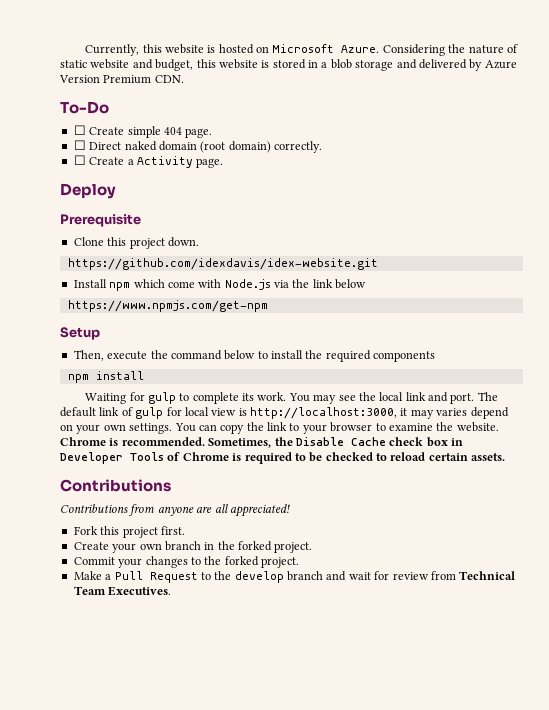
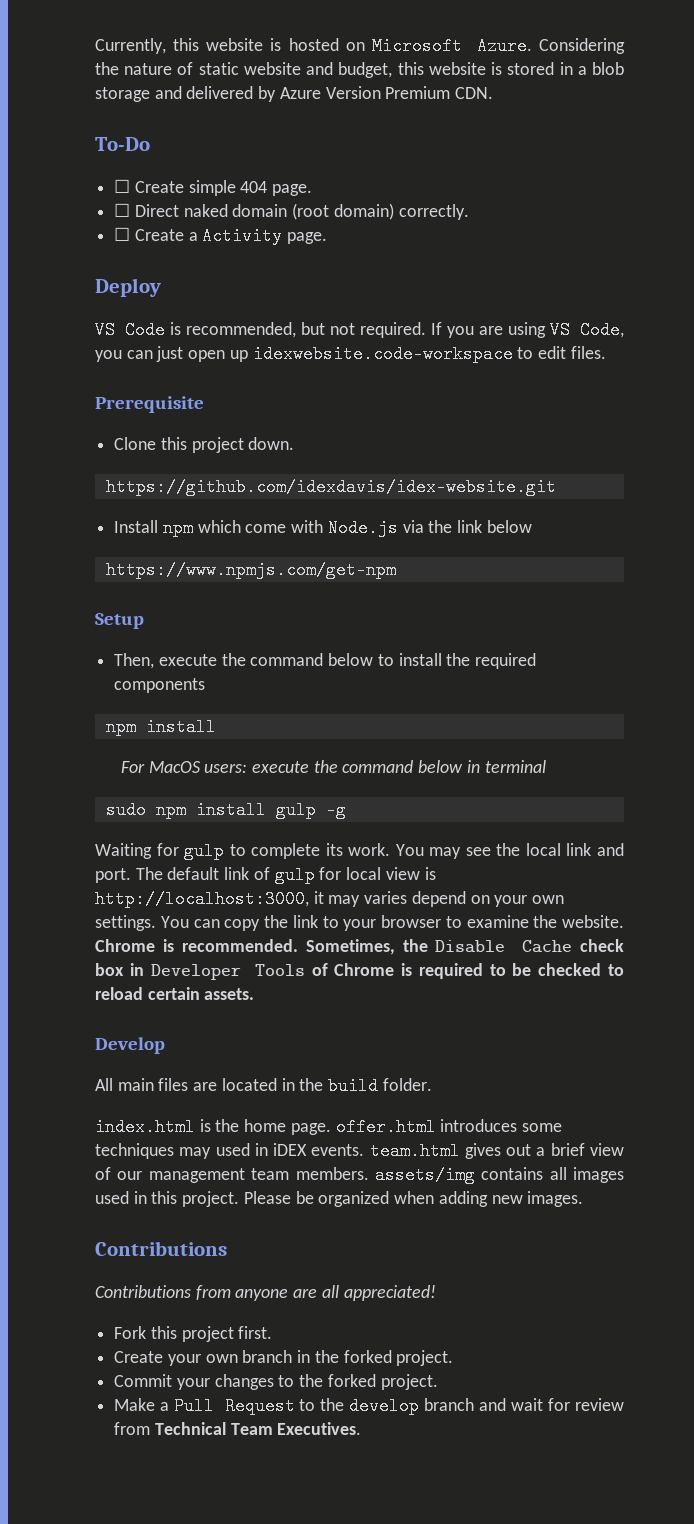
+ VS Code is recommended, but not required. If you are using VS Code, you can just open up idexwebsite.code-workspace to edit files.
+ For MacOS users: execute the command below in terminal
+ sudo npm install gulp -g
+ Develop
+ All main files are located in the build folder.
+ index.html is the home page. offer.html introduces some techniques may used in iDEX events. team.html gives out a brief view of our management team members. assets/img contains all images used in this project. Please be organized when adding new images.

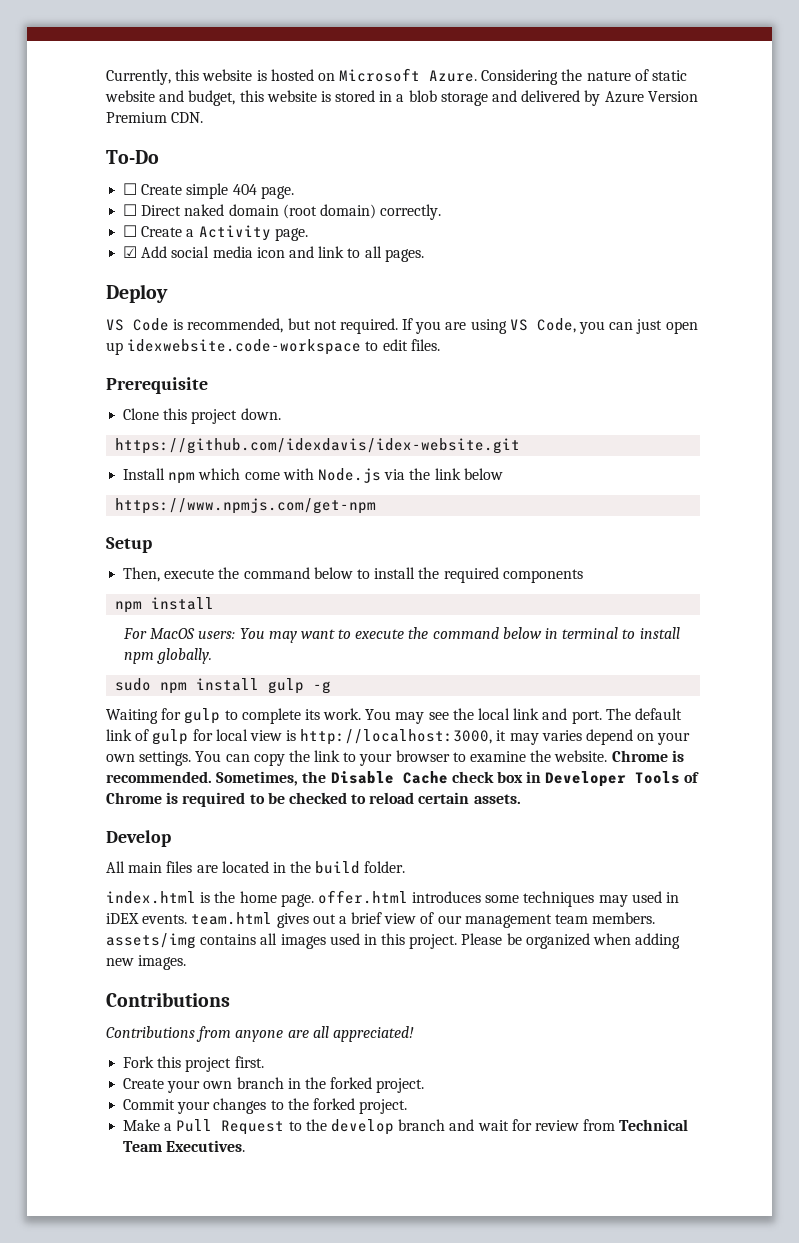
+ ☑ Add social media icon and link to all pages.
- For MacOS users: execute the command below in terminal
+ For MacOS users: You may want to execute the command below in terminal to install npm globally.

